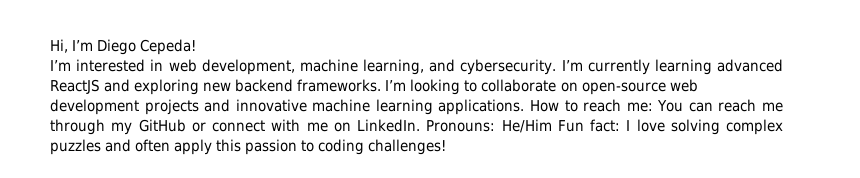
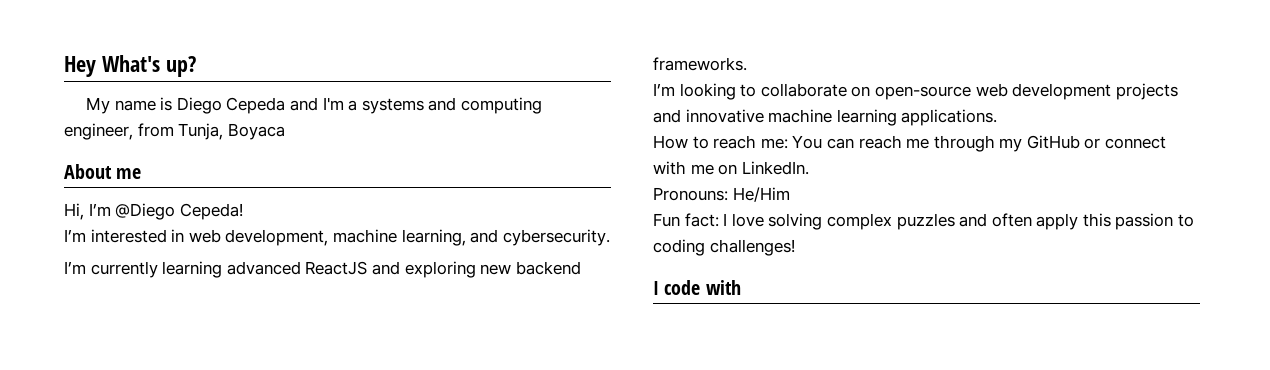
+ Hey What's up?
+ My name is Diego Cepeda and I'm a systems and computing engineer, from Tunja, Boyaca
+ About me
- Hi, I’m Diego Cepeda!
+ Hi, I’m @Diego Cepeda!
- I’m interested in web development, machine learning, and cybersecurity. I’m currently learning advanced ReactJS and exploring new backend frameworks. I’m looking to collaborate on open-source web development projects and innovative machine learning applications. How to reach me:
+ I’m interested in web development, machine learning, and cybersecurity.
+ I’m currently learning advanced ReactJS and exploring new backend frameworks.
+ I’m looking to collaborate on open-source web development projects and innovative machine learning applications.
+ How to reach me:
- You can reach me through my GitHub or connect with me on LinkedIn. Pronouns:
+ You can reach me through my GitHub or connect with me on LinkedIn.
+ Pronouns:
- He/Him Fun fact:
+ He/Him
+ Fun fact:
+ I code with

